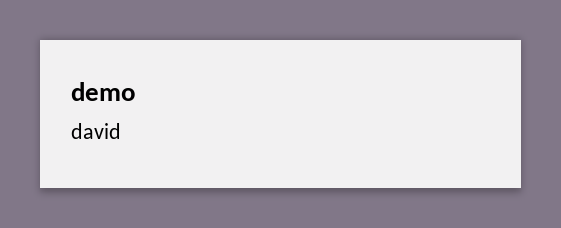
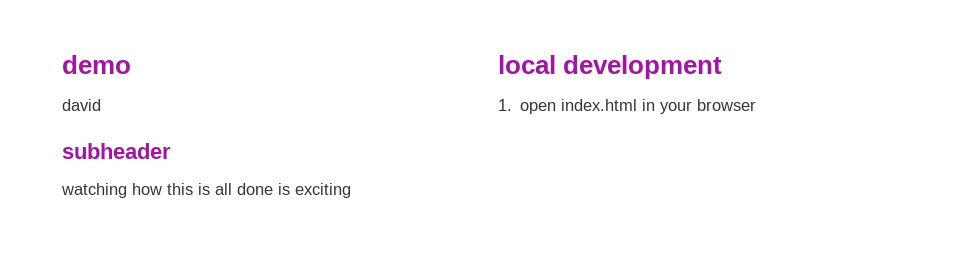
+ subheader
+ watching how this is all done is exciting
+ local development
+ 1. open index.html in your browser

